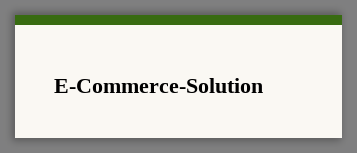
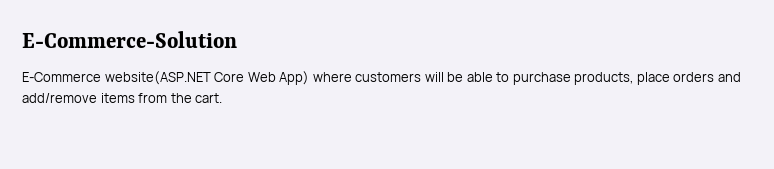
+ E-Commerce website(ASP.NET Core Web App) where customers will be able to purchase products, place orders and add/remove items from the cart.

